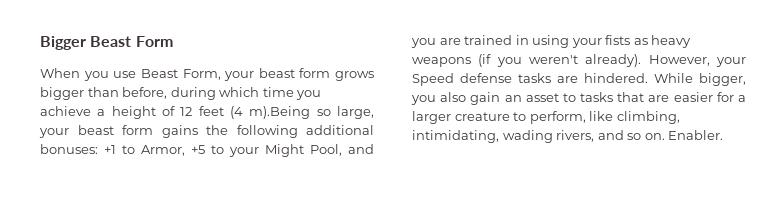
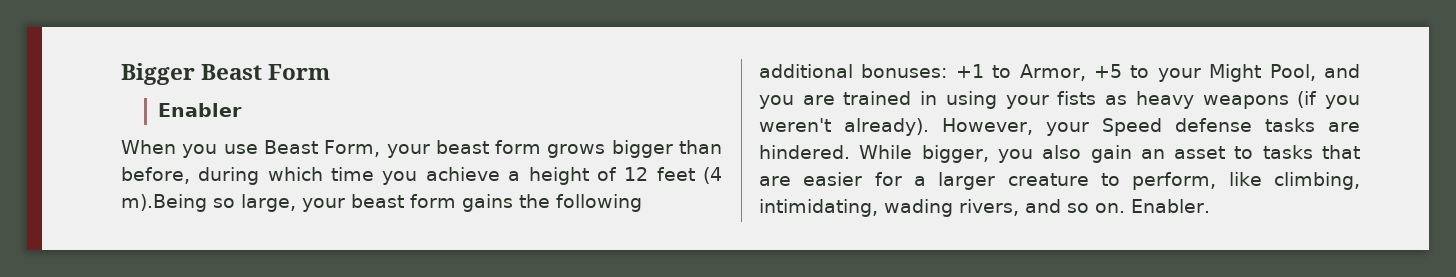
+ Enabler

